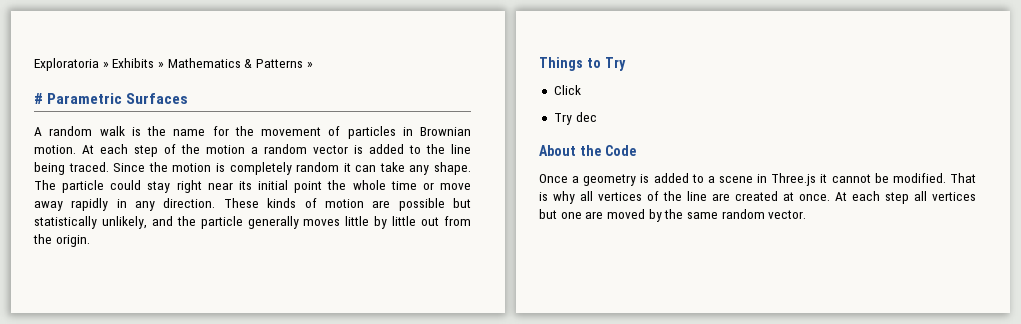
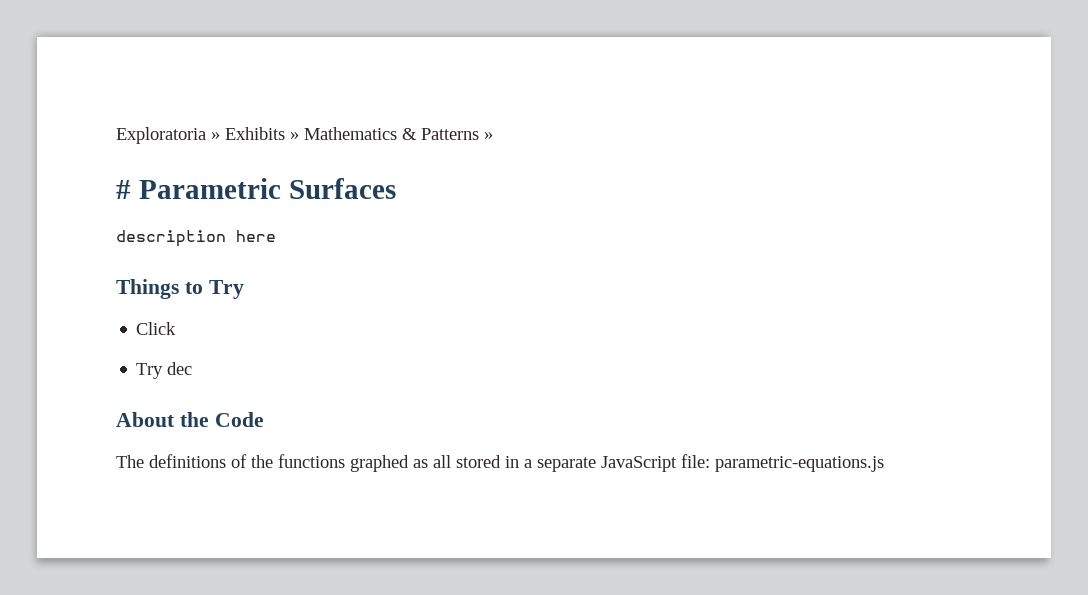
- A random walk is the name for the movement of particles in Brownian motion. At each step of the motion a random vector is added to the line being traced. Since the motion is completely random it can take any shape. The particle could stay right near its initial point the whole time or move away rapidly in any direction. These kinds of motion are possible but statistically unlikely, and the particle generally moves little by little out from the origin.
+ description here
- Once a geometry is added to a scene in Three.js it cannot be modified. That is why all vertices of the line are created at once. At each step all vertices but one are moved by the same random vector.
+ The definitions of the functions graphed as all stored in a separate JavaScript file: parametric-equations.js

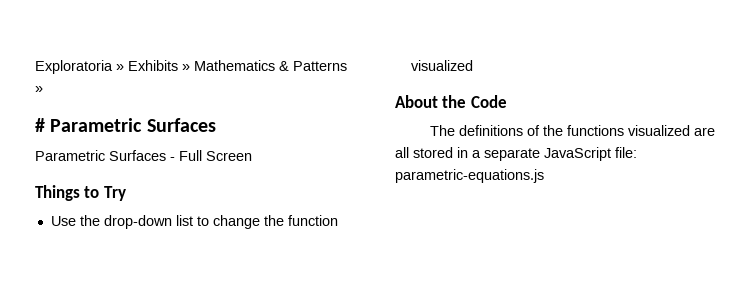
- description here
+ Parametric Surfaces - Full Screen
  Things to Try
- Click
- Try dec
+ Use the drop-down list to change the function visualized
- The definitions of the functions graphed as all stored in a separate JavaScript file: parametric-equations.js
+ The definitions of the functions visualized are all stored in a separate JavaScript file: parametric-equations.js

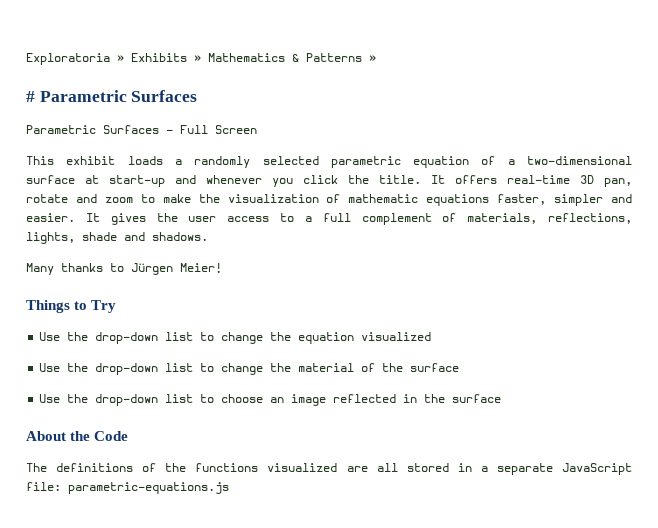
+ This exhibit loads a randomly selected parametric equation of a two-dimensional surface at start-up and whenever you click the title. It offers real-time 3D pan, rotate and zoom to make the visualization of mathematic equations faster, simpler and easier. It gives the user access to a full complement of materials, reflections, lights, shade and shadows.
+ Many thanks to Jürgen Meier!
- Use the drop-down list to change the function visualized
+ Use the drop-down list to change the equation visualized
+ Use the drop-down list to change the material of the surface
+ Use the drop-down list to choose an image reflected in the surface

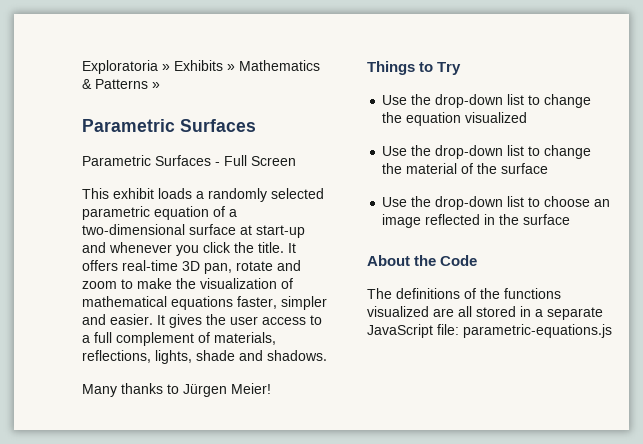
  Exploratoria » Exhibits » Mathematics & Patterns »
- # Parametric Surfaces
+ Parametric Surfaces
- It offers real-time 3D pan, rotate and zoom to make the visualization of mathematic equations faster, simpler and easier.
+ It offers real-time 3D pan, rotate and zoom to make the visualization of mathematical equations faster, simpler and easier.

